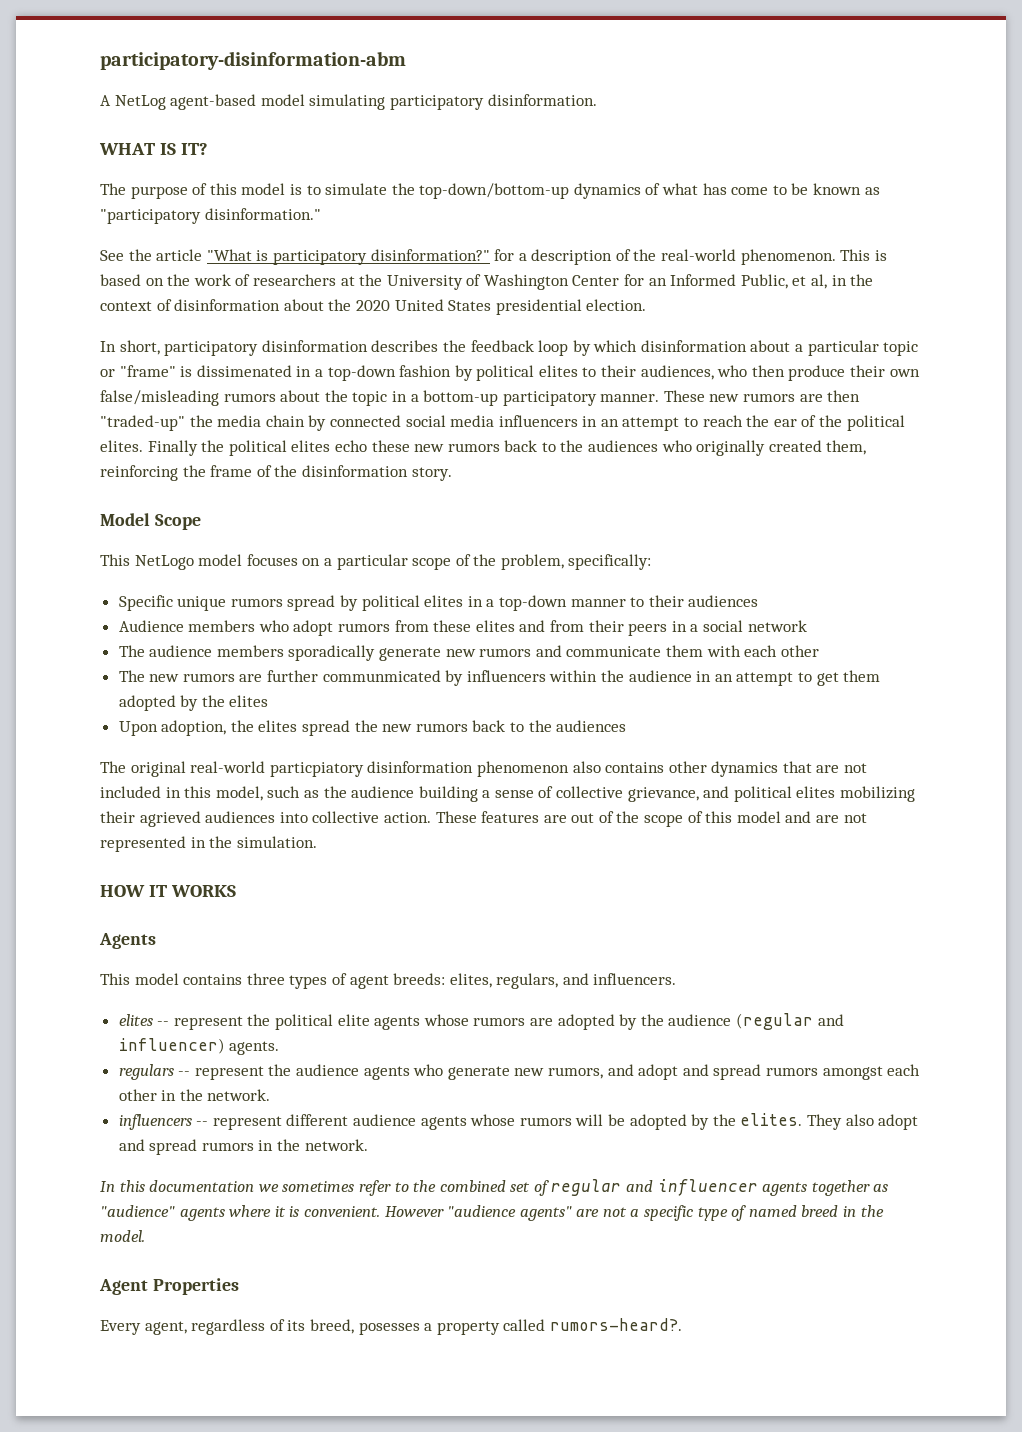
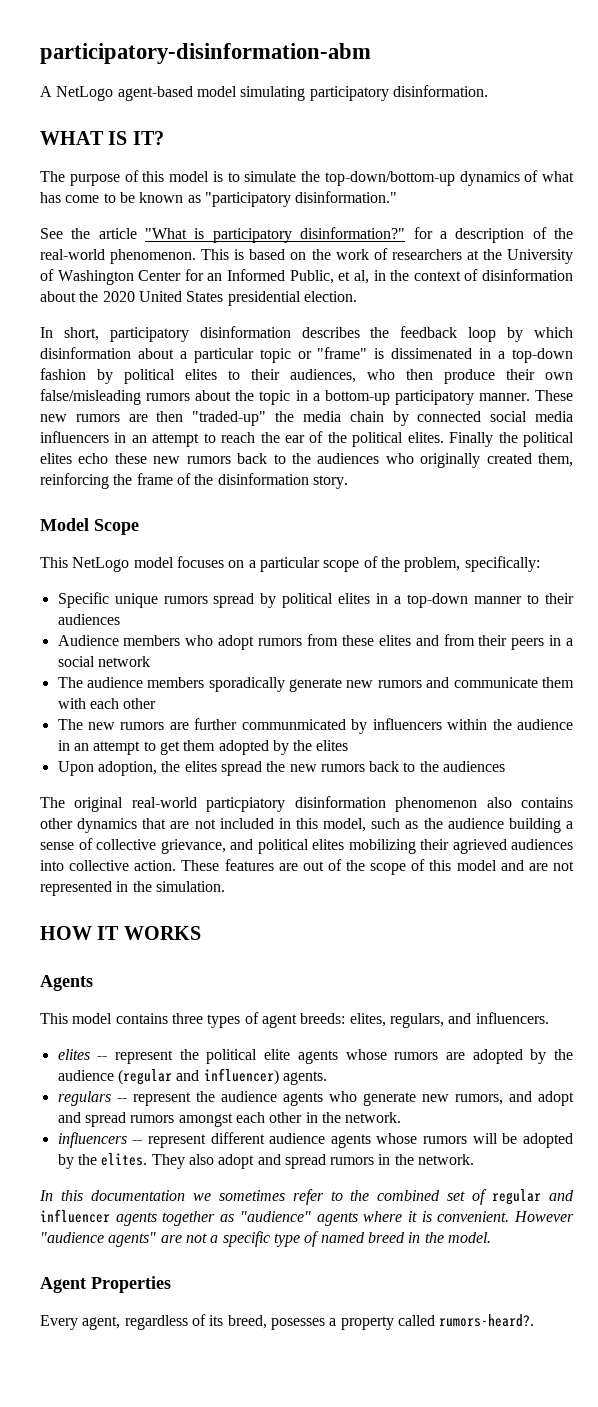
- A NetLog agent-based model simulating participatory disinformation.
+ A NetLogo agent-based model simulating participatory disinformation.

